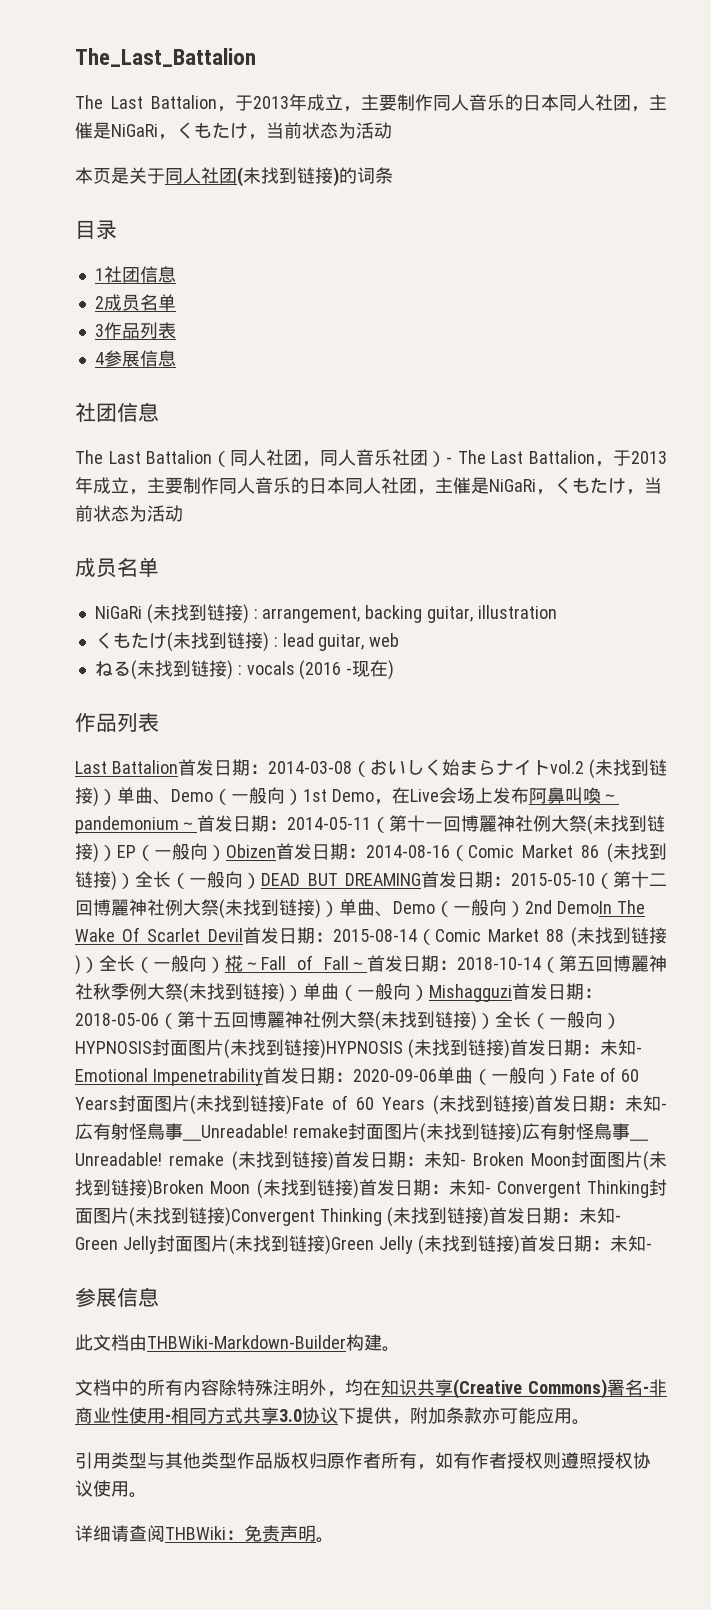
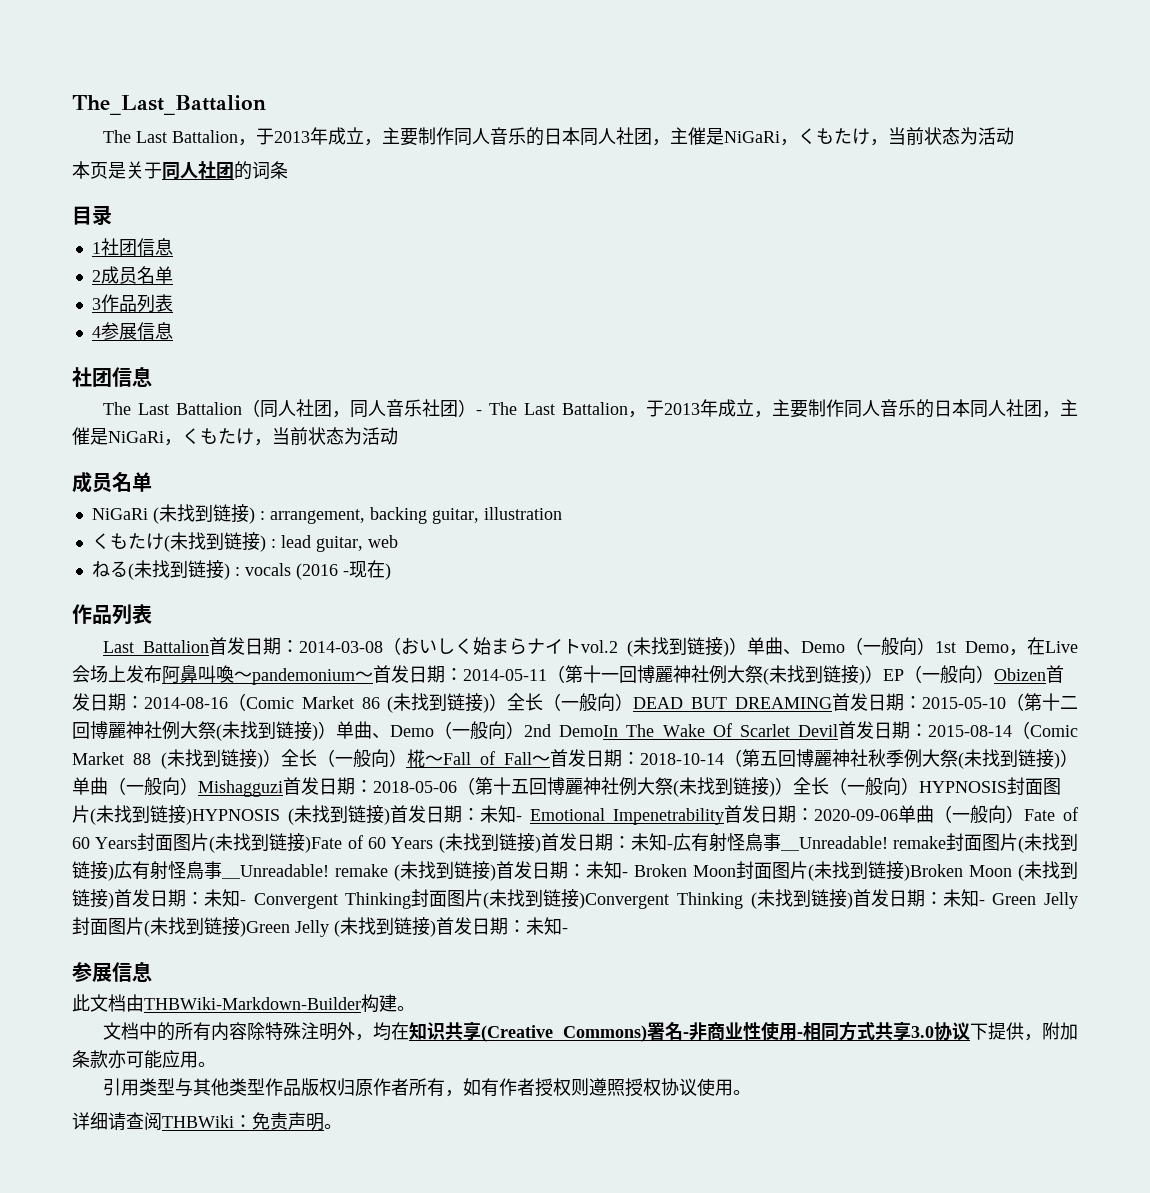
- 本页是关于同人社团(未找到链接)的词条
+ 本页是关于同人社团的词条

